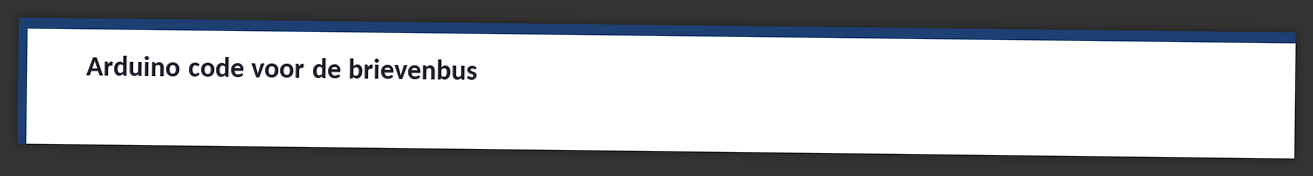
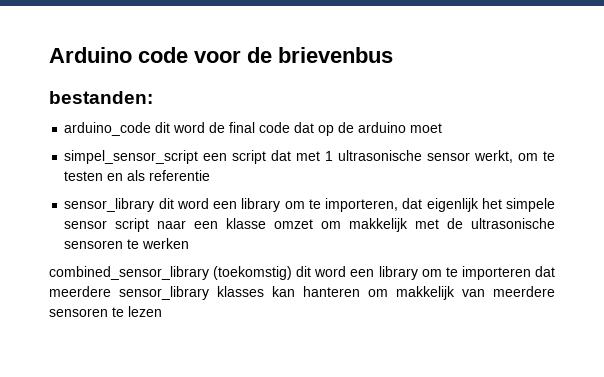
+ bestanden:
+ arduino_code dit word de final code dat op de arduino moet
+ simpel_sensor_script een script dat met 1 ultrasonische sensor werkt, om te testen en als referentie
+ sensor_library dit word een library om te importeren, dat eigenlijk het simpele sensor script naar een klasse omzet om makkelijk met de ultrasonische sensoren te werken
+ combined_sensor_library (toekomstig) dit word een library om te importeren dat meerdere sensor_library klasses kan hanteren om makkelijk van meerdere sensoren te lezen

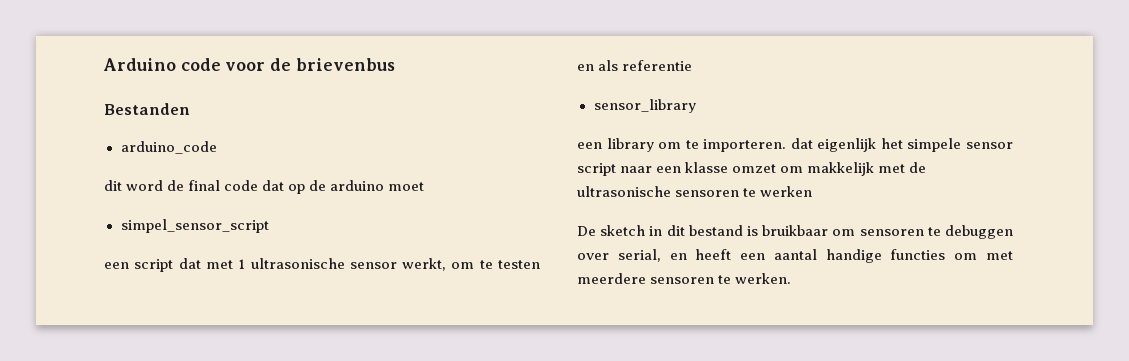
- bestanden:
+ Bestanden
- arduino_code dit word de final code dat op de arduino moet
+ arduino_code
+ dit word de final code dat op de arduino moet
- simpel_sensor_script een script dat met 1 ultrasonische sensor werkt, om te testen en als referentie
+ simpel_sensor_script
+ een script dat met 1 ultrasonische sensor werkt, om te testen en als referentie
- sensor_library dit word een library om te importeren, dat eigenlijk het simpele sensor script naar een klasse omzet om makkelijk met de ultrasonische sensoren te werken
+ sensor_library
+ een library om te importeren. dat eigenlijk het simpele sensor script naar een klasse omzet om makkelijk met de ultrasonische sensoren te werken
- combined_sensor_library (toekomstig) dit word een library om te importeren dat meerdere sensor_library klasses kan hanteren om makkelijk van meerdere sensoren te lezen
+ De sketch in dit bestand is bruikbaar om sensoren te debuggen over serial, en heeft een aantal handige functies om met meerdere sensoren te werken.

